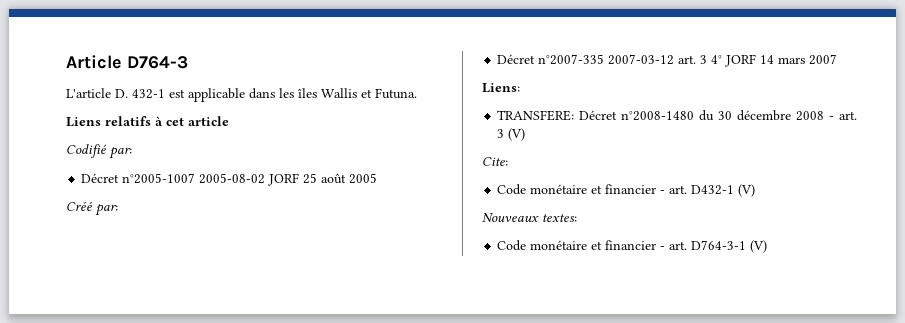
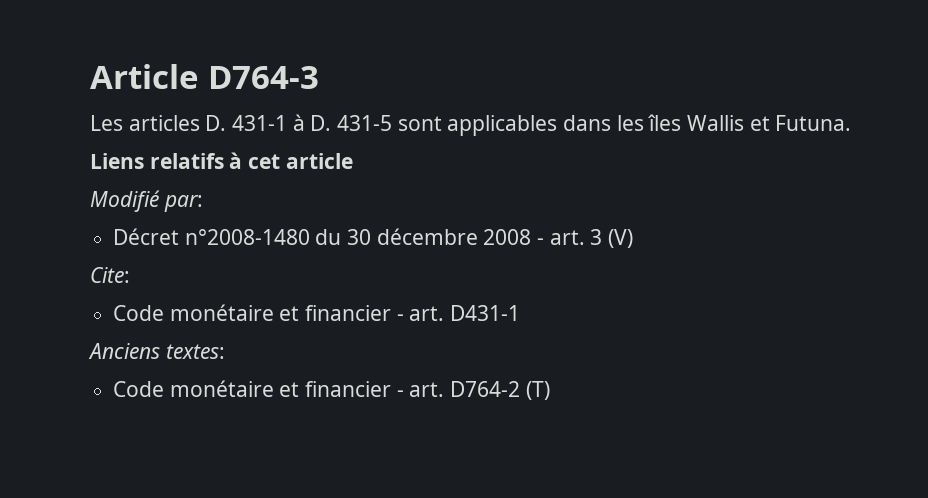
- L'article D. 432-1 est applicable dans les îles Wallis et Futuna.
+ Les articles D. 431-1 à D. 431-5 sont applicables dans les îles Wallis et Futuna.
- Codifié par:
- Décret n°2005-1007 2005-08-02 JORF 25 août 2005
- Créé par:
- Décret n°2007-335 2007-03-12 art. 3 4° JORF 14 mars 2007
- Liens:
- TRANSFERE: Décret n°2008-1480 du 30 décembre 2008 - art. 3 (V)
+ Modifié par:
+ Décret n°2008-1480 du 30 décembre 2008 - art. 3 (V)
- Code monétaire et financier - art. D432-1 (V)
- Nouveaux textes:
+ Code monétaire et financier - art. D431-1
+ Anciens textes:
- Code monétaire et financier - art. D764-3-1 (V)
+ Code monétaire et financier - art. D764-2 (T)

